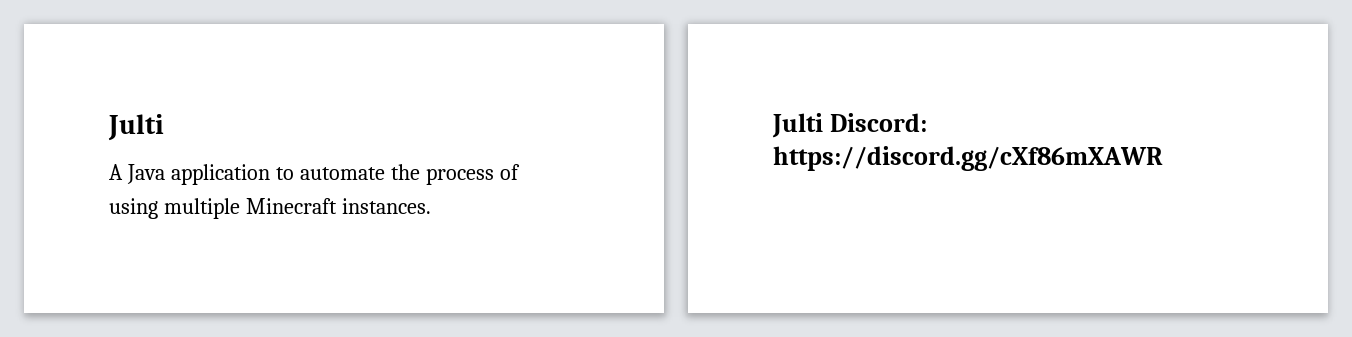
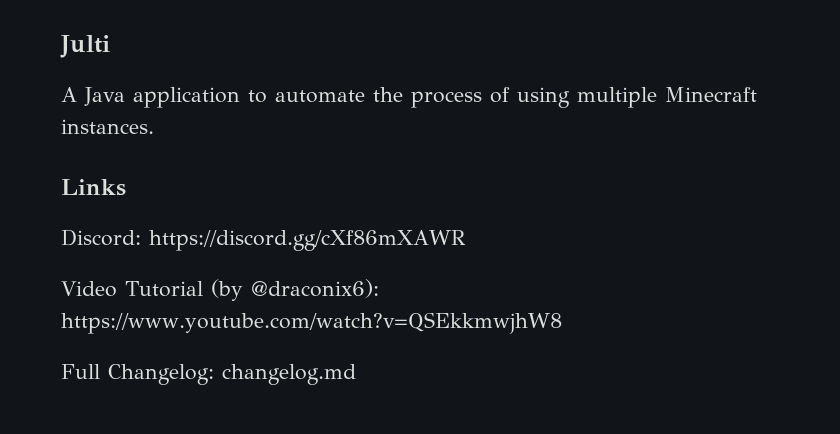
- Julti Discord: https://discord.gg/cXf86mXAWR
+ Links
+ Discord: https://discord.gg/cXf86mXAWR
+ Video Tutorial (by @draconix6): https://www.youtube.com/watch?v=QSEkkmwjhW8
+ Full Changelog: changelog.md

